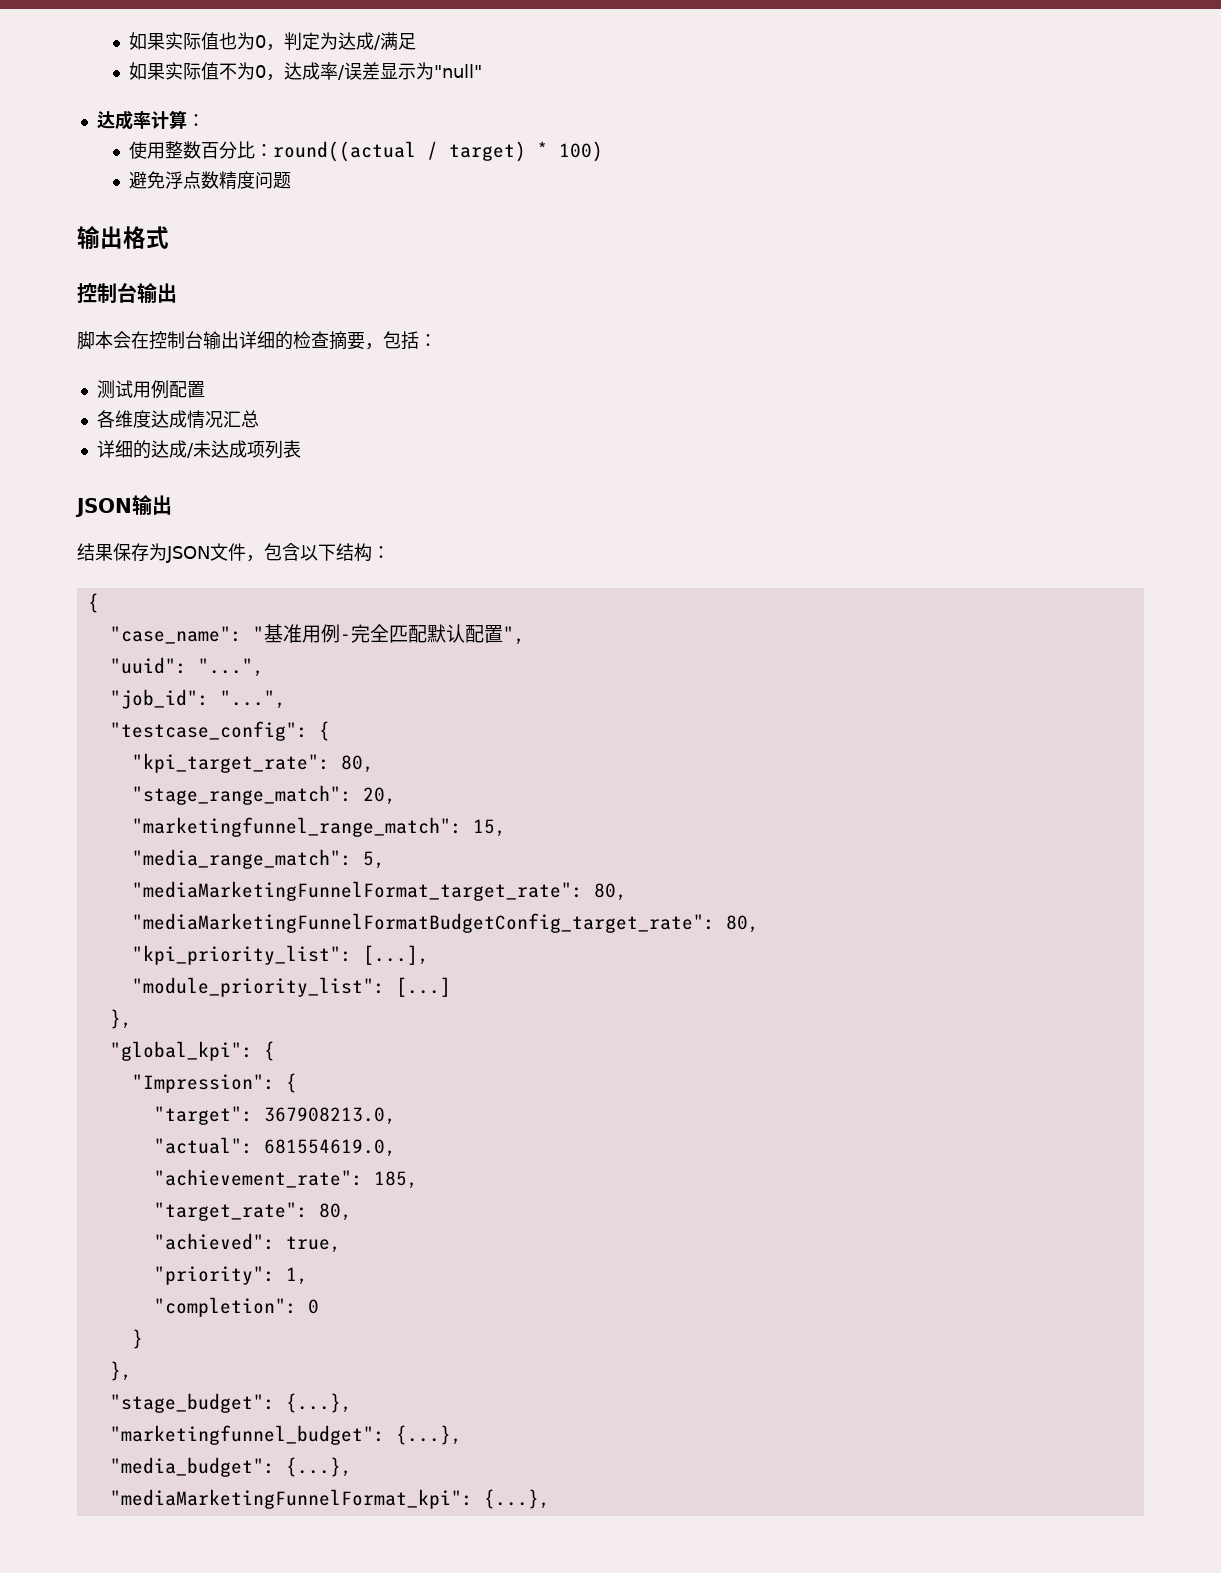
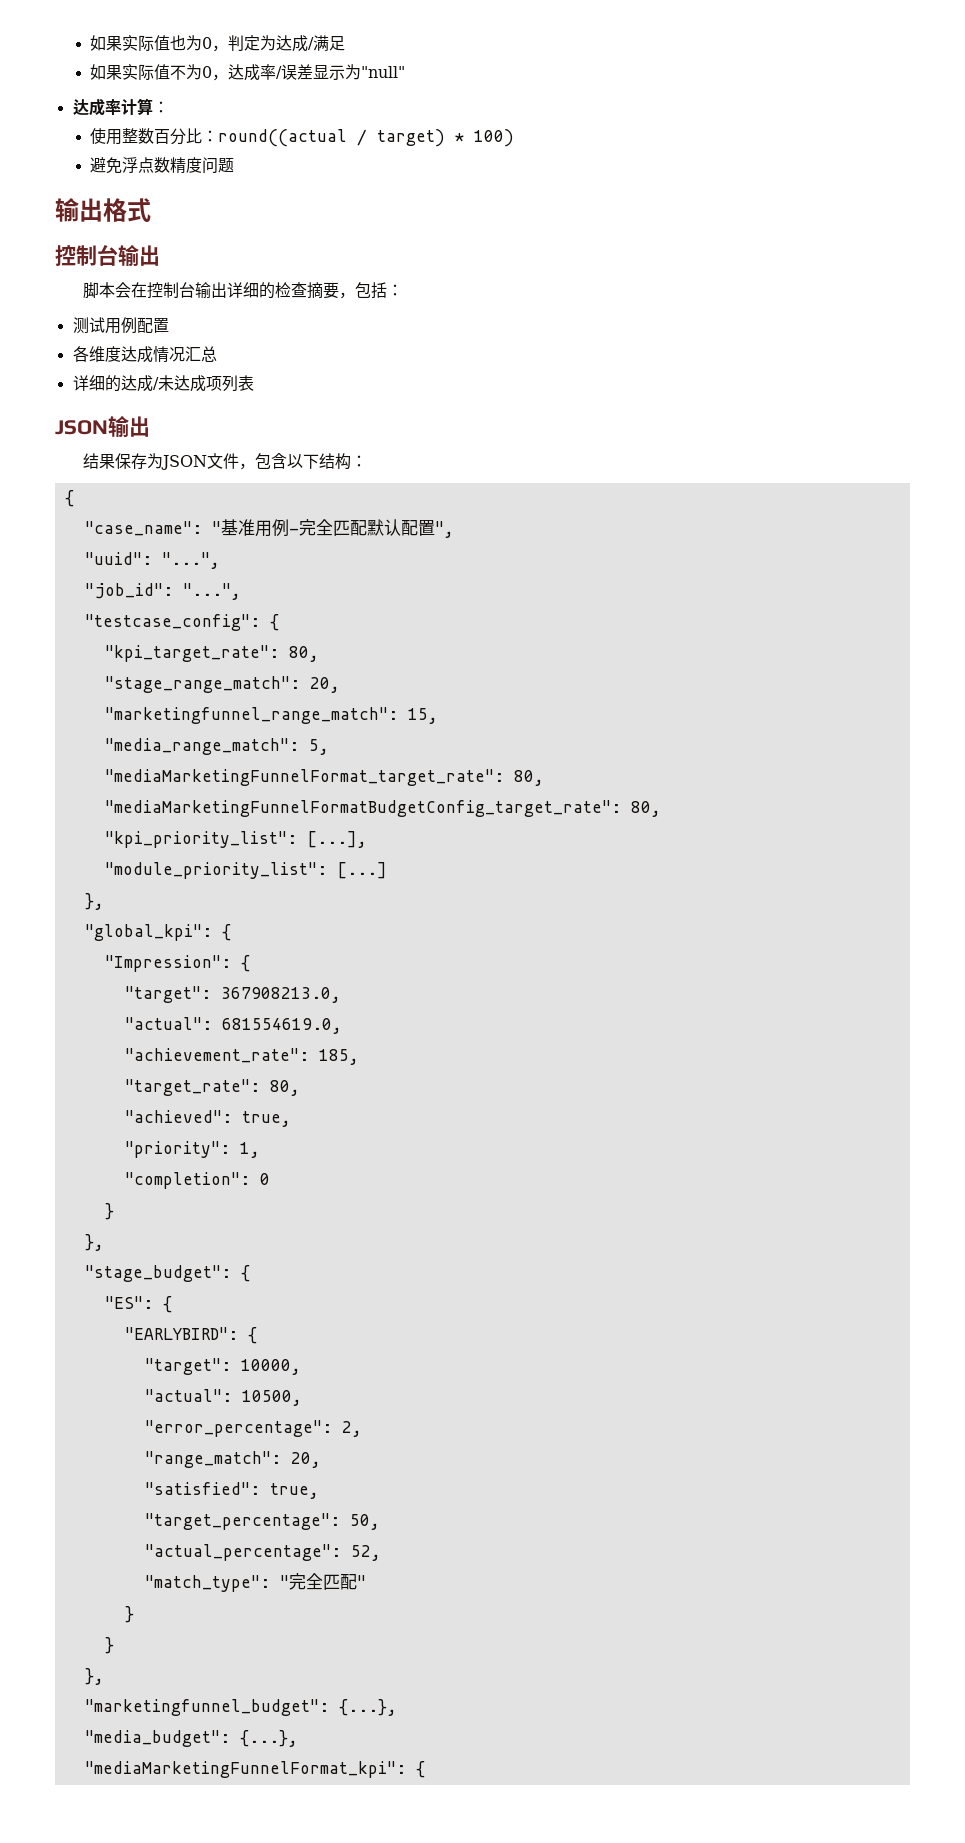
- "stage_budget": {...},
+ "stage_budget": {
+ "ES": {
+ "EARLYBIRD": {
+ "target": 10000,
+ "actual": 10500,
+ "error_percentage": 2,
+ "range_match": 20,
+ "satisfied": true,
+ "target_percentage": 50,
+ "actual_percentage": 52,
+ "match_type": "完全匹配"
+ }
+ }
+ },
- "mediaMarketingFunnelFormat_kpi": {...},
+ "mediaMarketingFunnelFormat_kpi": {

